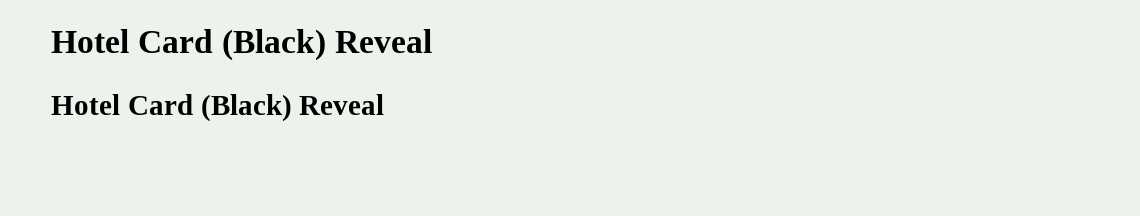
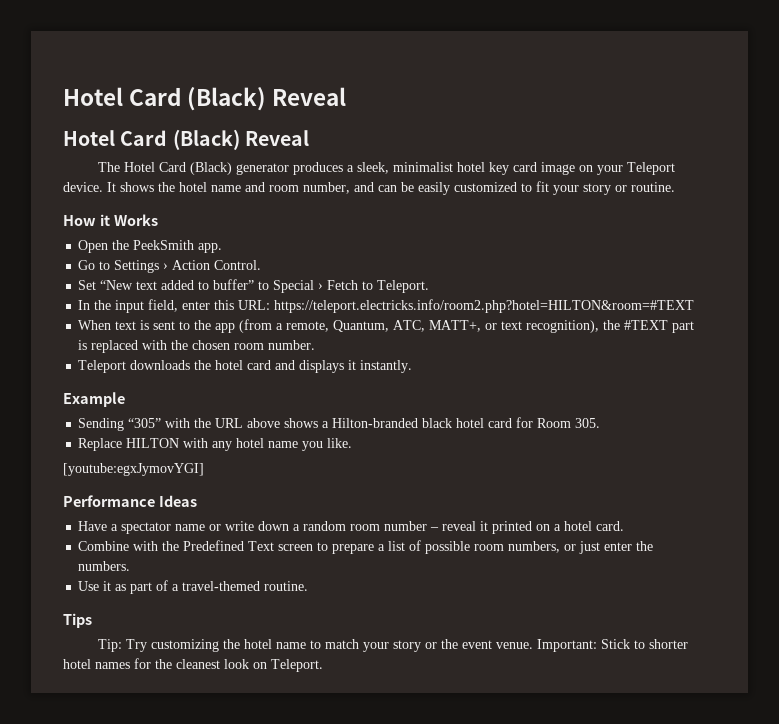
+ The Hotel Card (Black) generator produces a sleek, minimalist hotel key card image on your Teleport device. It shows the hotel name and room number, and can be easily customized to fit your story or routine.
+ How it Works
+ Open the PeekSmith app.
+ Go to Settings › Action Control.
+ Set “New text added to buffer” to Special › Fetch to Teleport.
+ In the input field, enter this URL: https://teleport.electricks.info/room2.php?hotel=HILTON&room=#TEXT
+ When text is sent to the app (from a remote, Quantum, ATC, MATT+, or text recognition), the #TEXT part is replaced with the chosen room number.
+ Teleport downloads the hotel card and displays it instantly.
+ Example
+ Sending “305” with the URL above shows a Hilton-branded black hotel card for Room 305.
+ Replace HILTON with any hotel name you like.
+ [youtube:egxJymovYGI]
+ Performance Ideas
+ Have a spectator name or write down a random room number – reveal it printed on a hotel card.
+ Combine with the Predefined Text screen to prepare a list of possible room numbers, or just enter the numbers.
+ Use it as part of a travel-themed routine.
+ Tips
+ Tip: Try customizing the hotel name to match your story or the event venue. Important: Stick to shorter hotel names for the cleanest look on Teleport.

